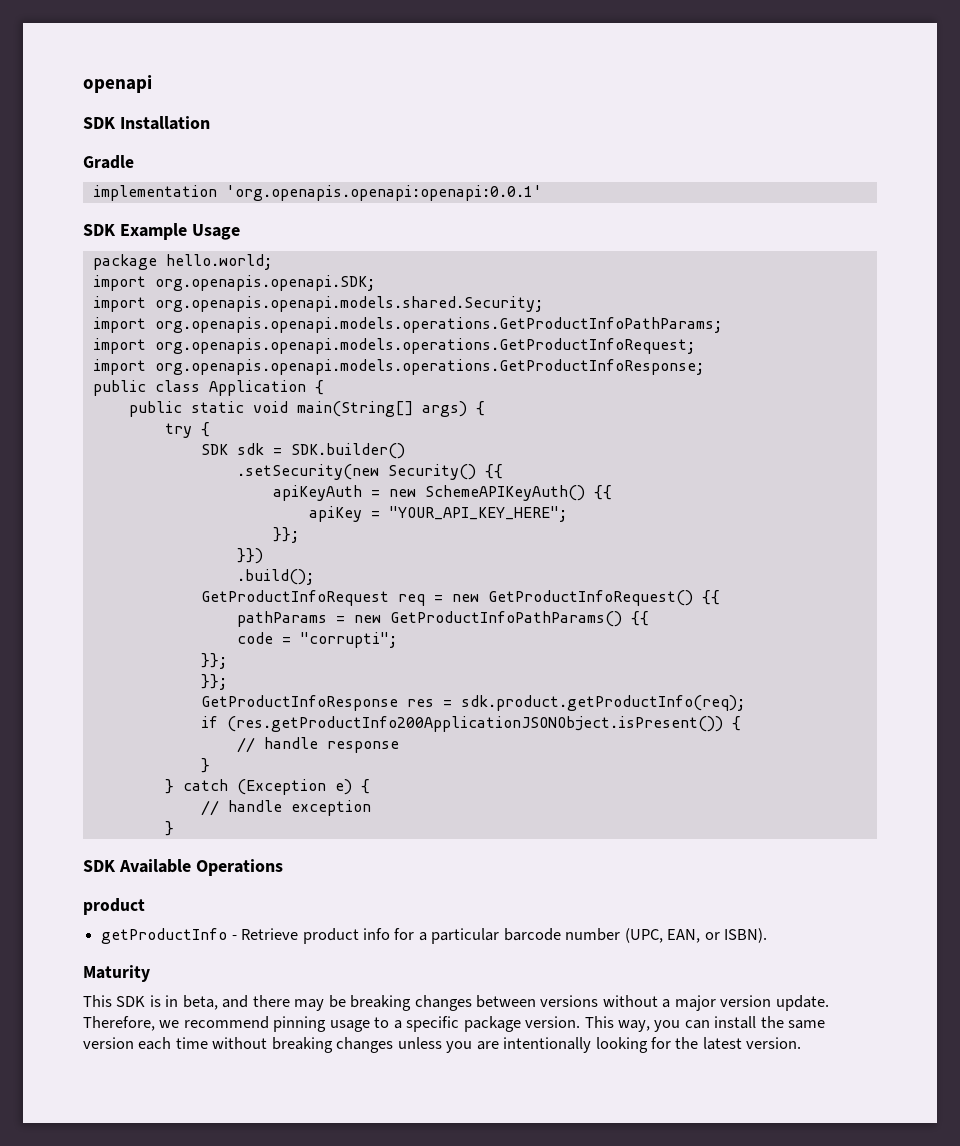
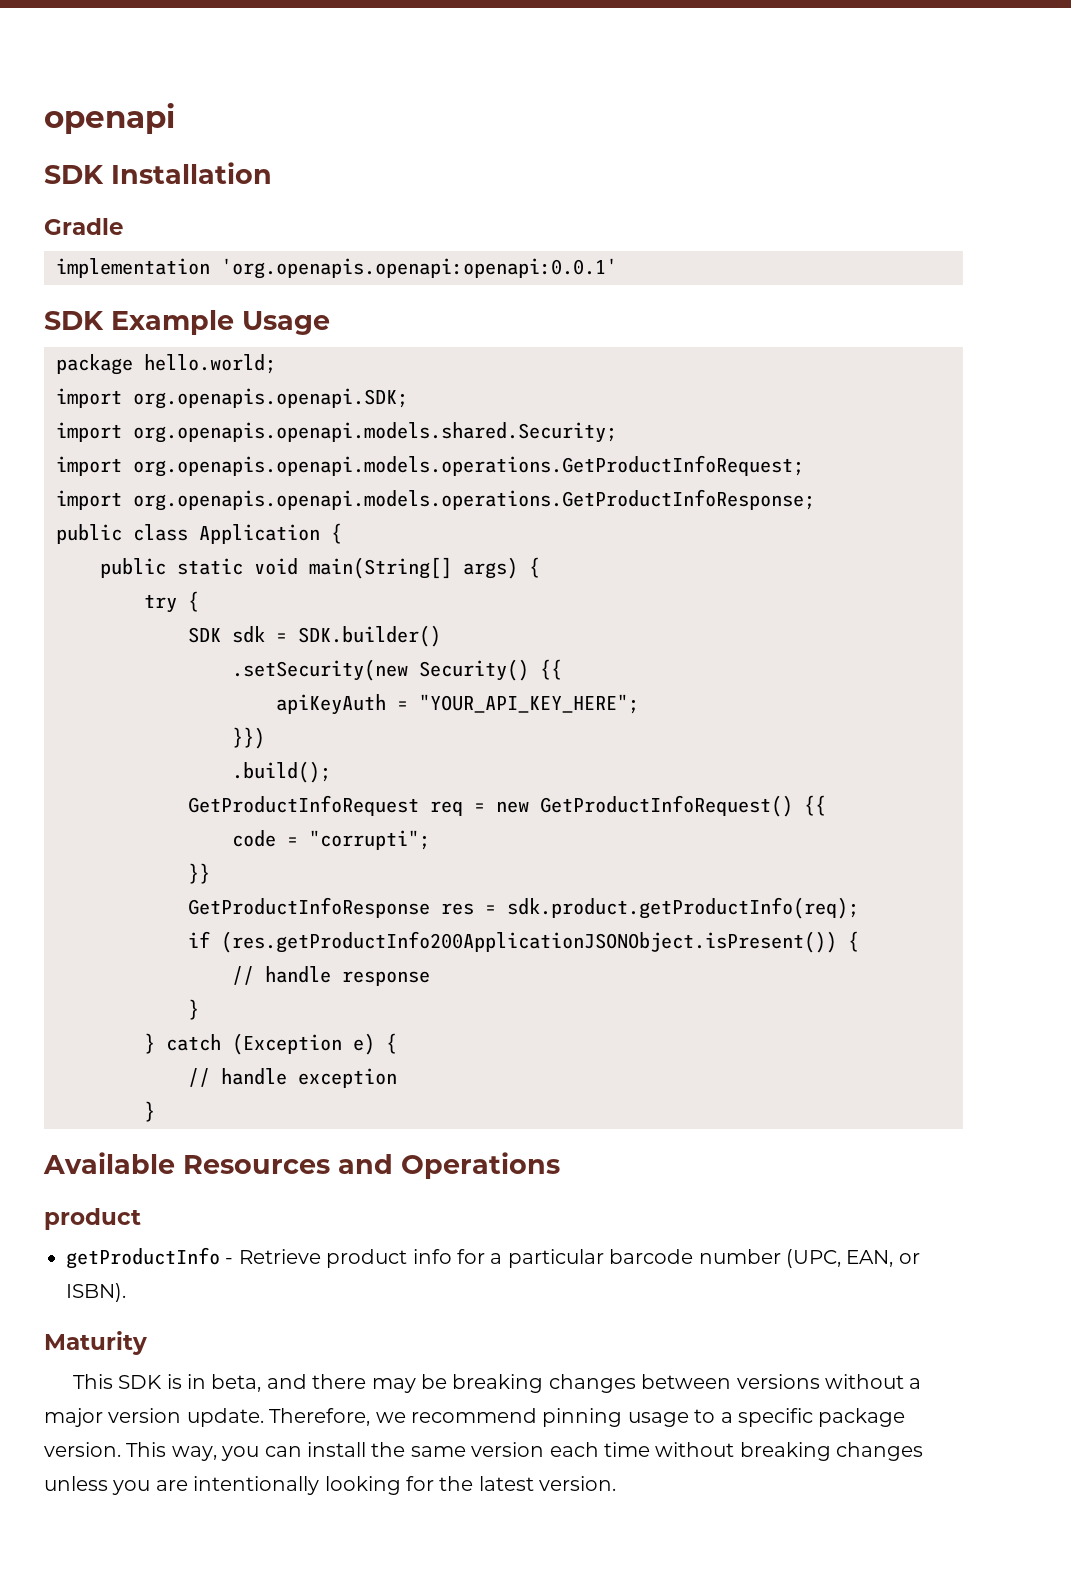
- import org.openapis.openapi.models.operations.GetProductInfoPathParams;
- apiKeyAuth = new SchemeAPIKeyAuth() {{
- apiKey = "YOUR_API_KEY_HERE";
- }};
+ apiKeyAuth = "YOUR_API_KEY_HERE";
- pathParams = new GetProductInfoPathParams() {{
  code = "corrupti";
- }};
- }};
+ }}
- SDK Available Operations
+ Available Resources and Operations

